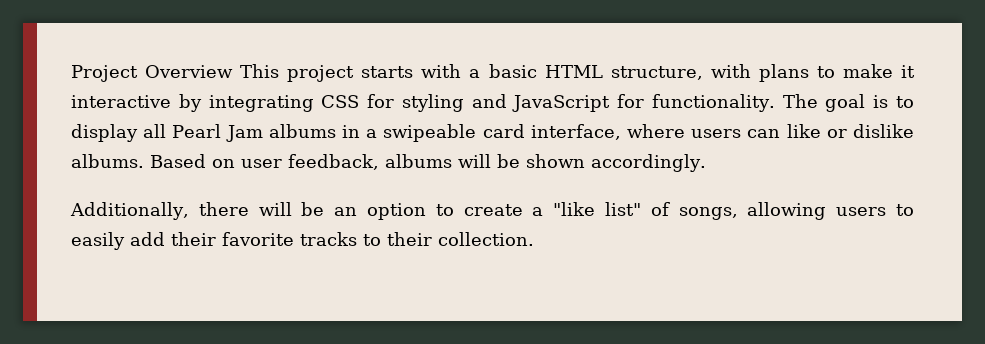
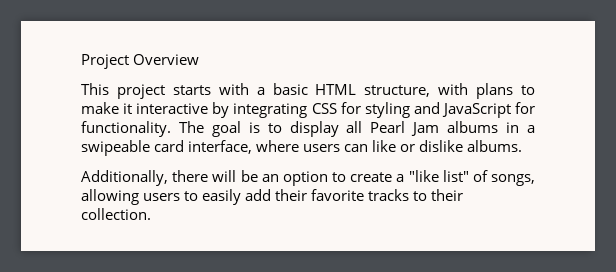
- Project Overview This project starts with a basic HTML structure, with plans to make it interactive by integrating CSS for styling and JavaScript for functionality.
+ Project Overview
+ This project starts with a basic HTML structure, with plans to make it interactive by integrating CSS for styling and JavaScript for functionality.
- Based on user feedback, albums will be shown accordingly.

